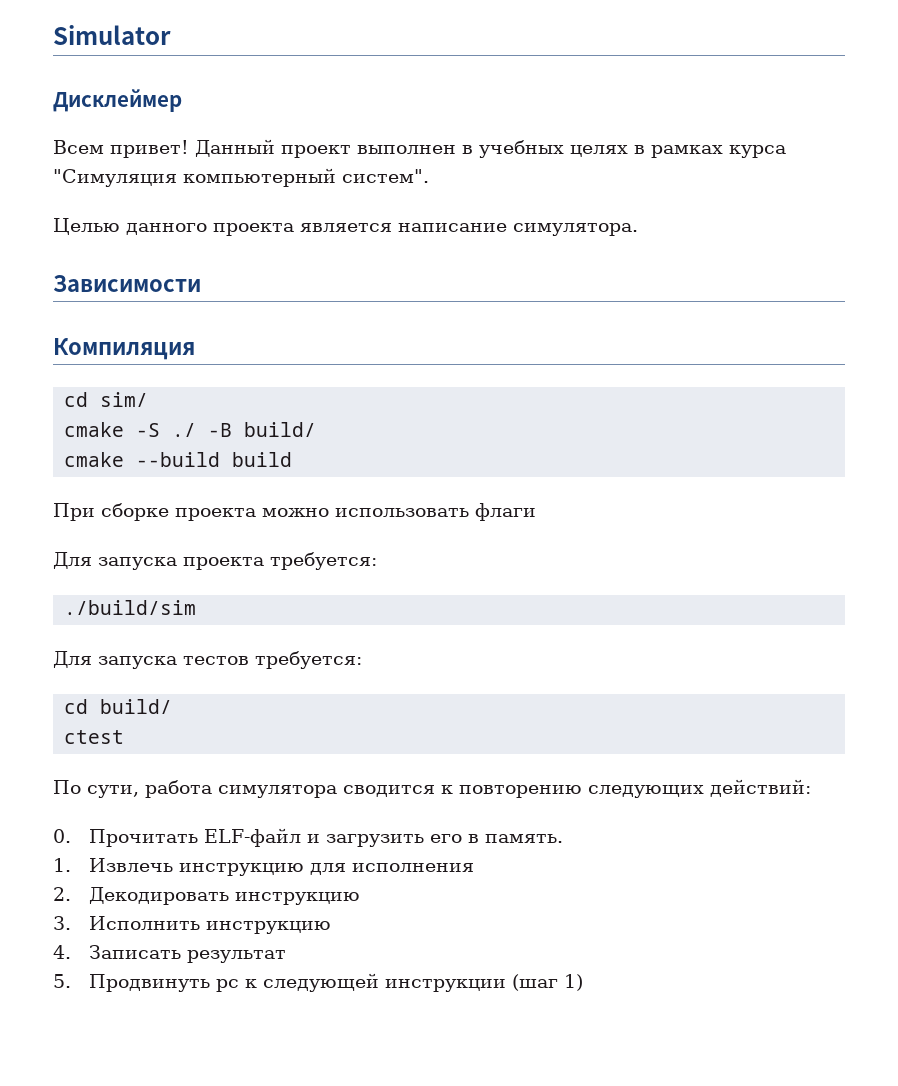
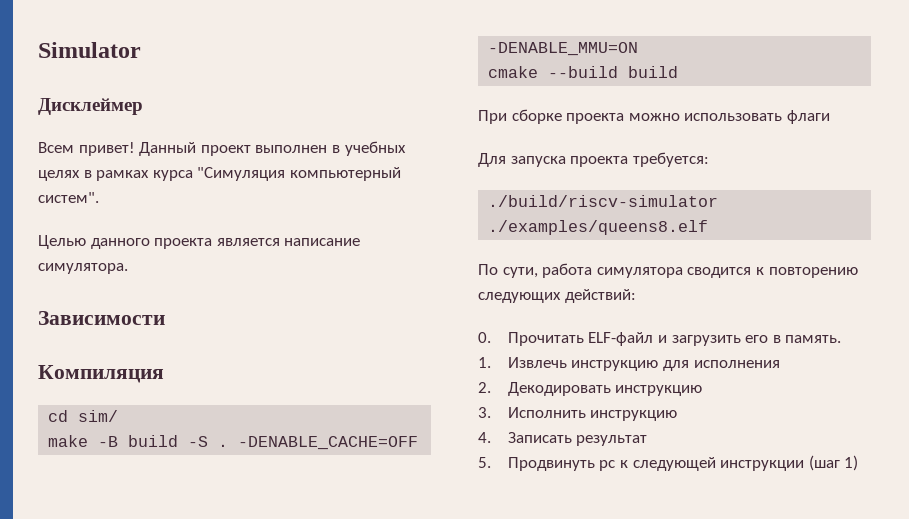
- cmake -S ./ -B build/
+ make -B build -S . -DENABLE_CACHE=OFF -DENABLE_MMU=ON
- ./build/sim
- Для запуска тестов требуется:
- cd build/
- ctest
+ ./build/riscv-simulator ./examples/queens8.elf

